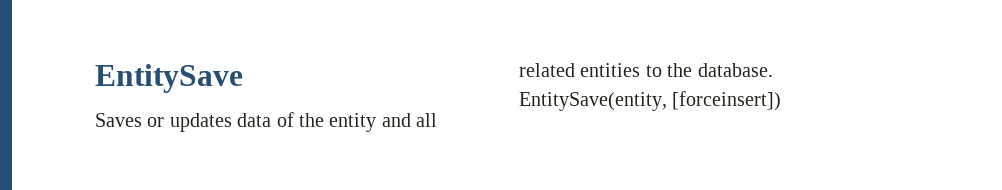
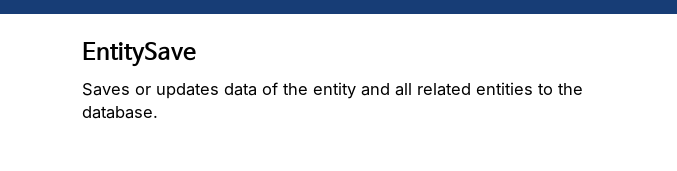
- EntitySave(entity, [forceinsert])

